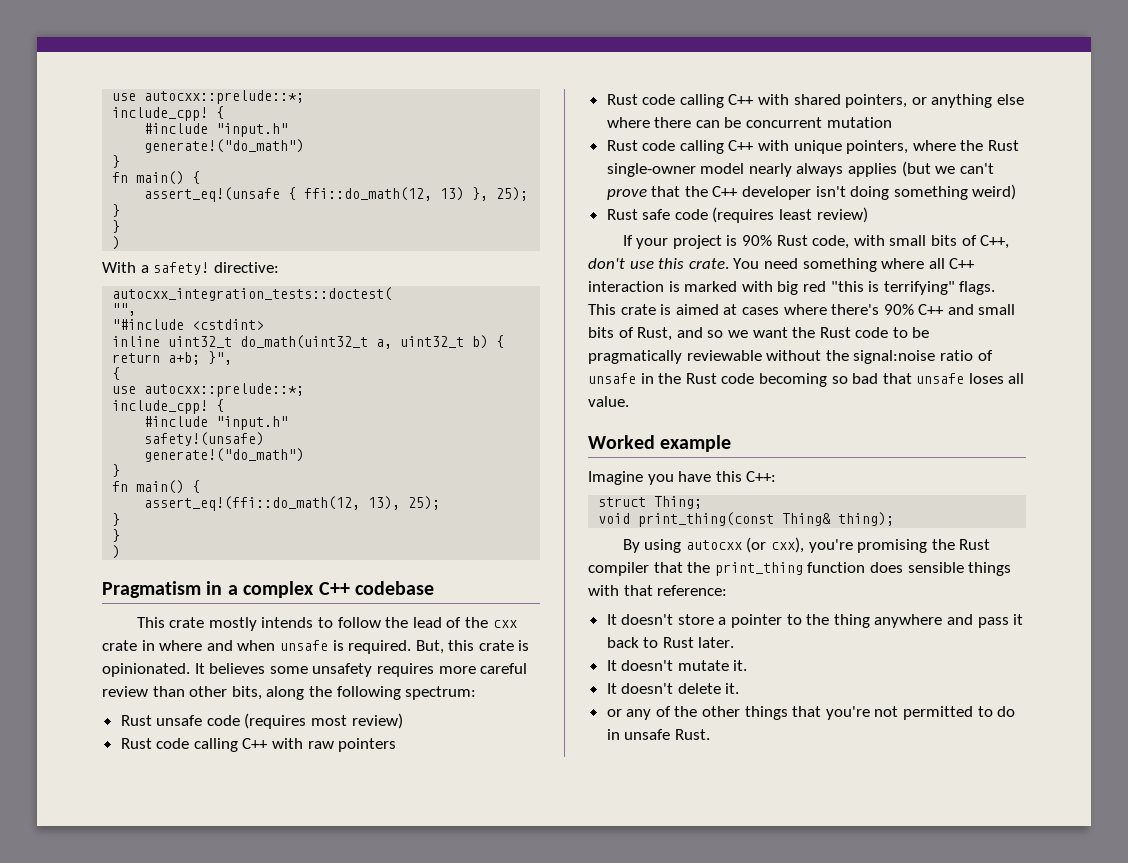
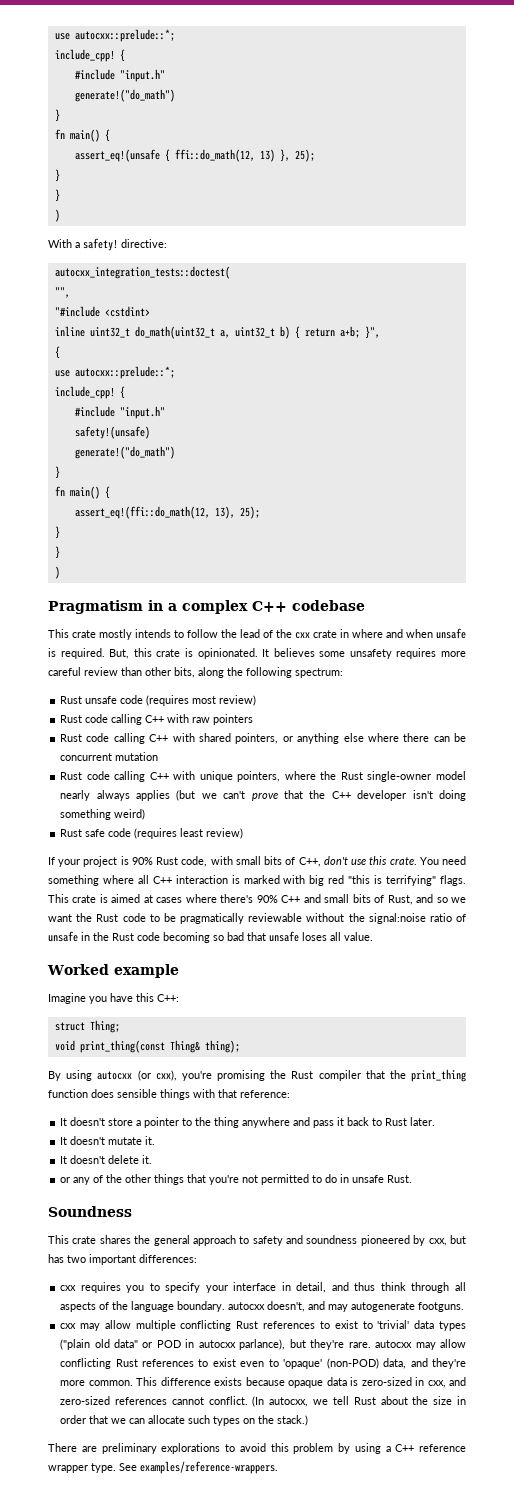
+ Soundness
+ This crate shares the general approach to safety and soundness pioneered by cxx, but has two important differences:
+ cxx requires you to specify your interface in detail, and thus think through all aspects of the language boundary. autocxx doesn't, and may autogenerate footguns.
+ cxx may allow multiple conflicting Rust references to exist to 'trivial' data types ("plain old data" or POD in autocxx parlance), but they're rare. autocxx may allow conflicting Rust references to exist even to 'opaque' (non-POD) data, and they're more common. This difference exists because opaque data is zero-sized in cxx, and zero-sized references cannot conflict. (In autocxx, we tell Rust about the size in order that we can allocate such types on the stack.)
+ There are preliminary explorations to avoid this problem by using a C++ reference wrapper type. See examples/reference-wrappers.

